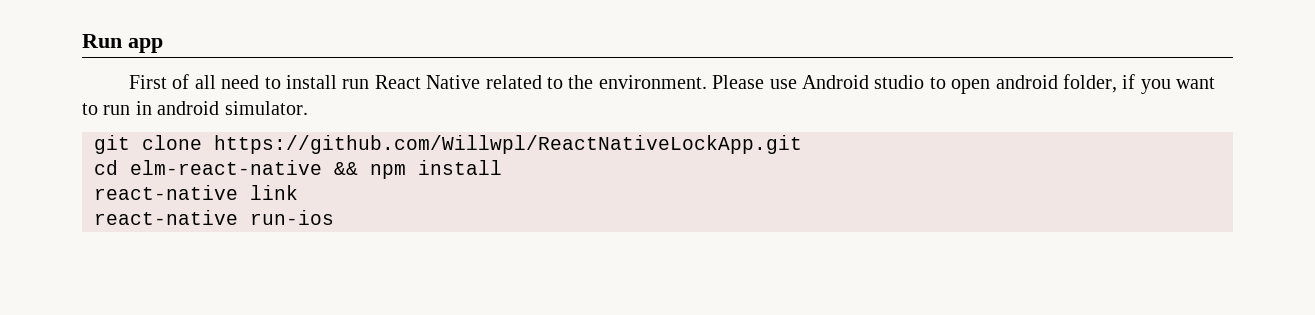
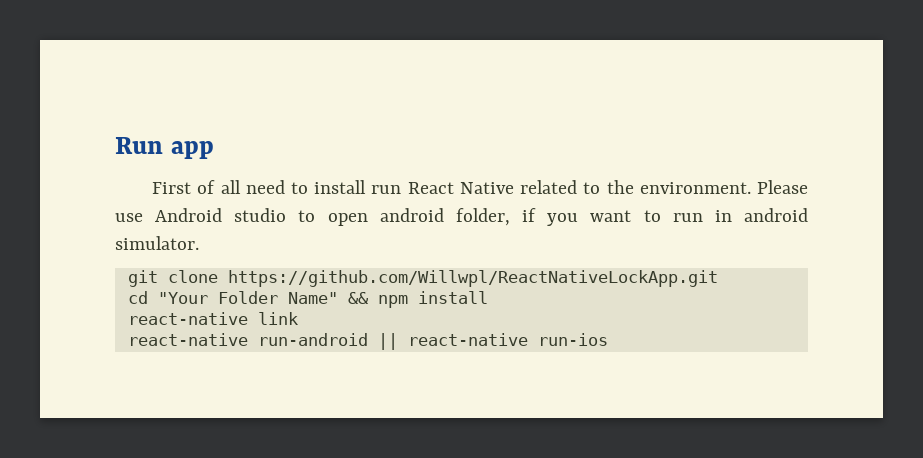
- cd elm-react-native && npm install
+ cd "Your Folder Name" && npm install
- react-native run-ios
+ react-native run-android || react-native run-ios

